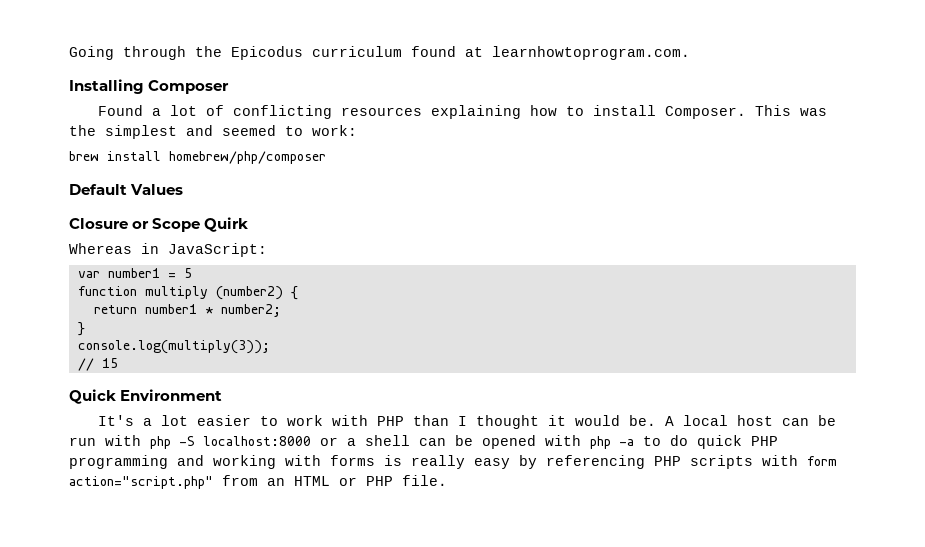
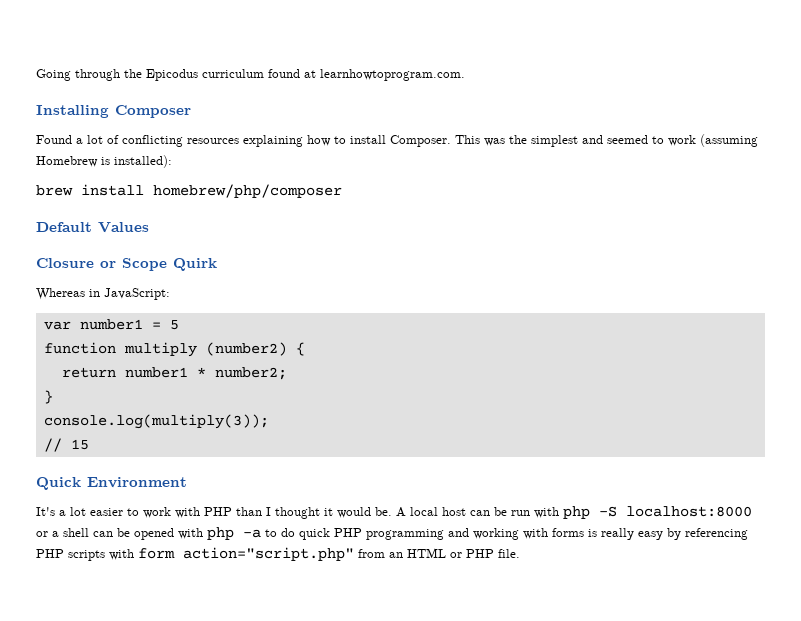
- This was the simplest and seemed to work:
+ This was the simplest and seemed to work (assuming Homebrew is installed):

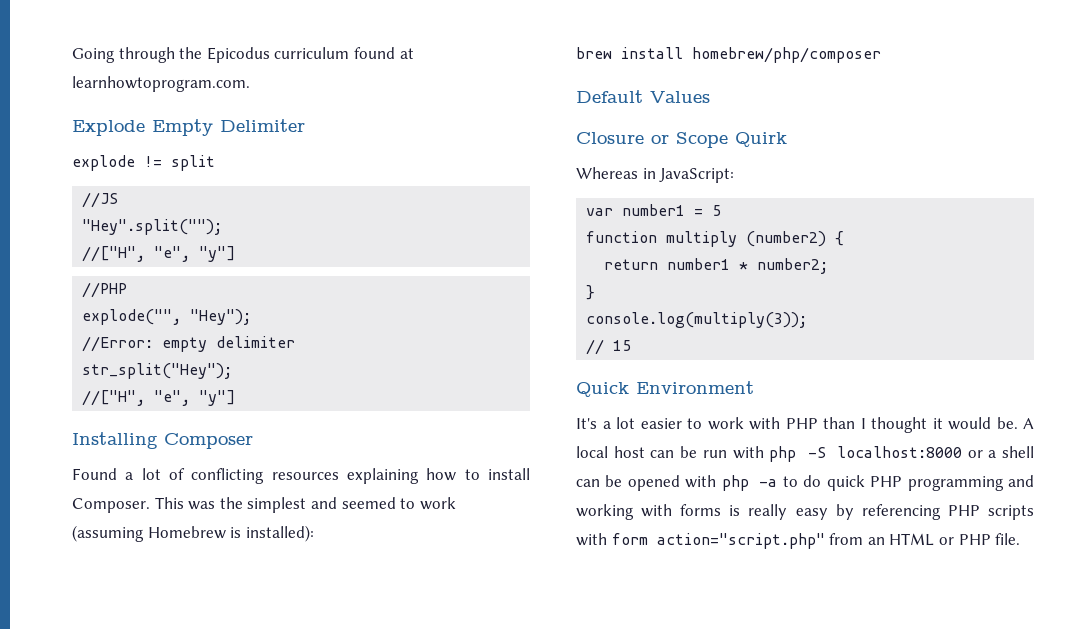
+ Explode Empty Delimiter
+ explode != split
+ //JS
+ "Hey".split("");
+ //["H", "e", "y"]
+ //PHP
+ explode("", "Hey");
+ //Error: empty delimiter
+ str_split("Hey");
+ //["H", "e", "y"]

